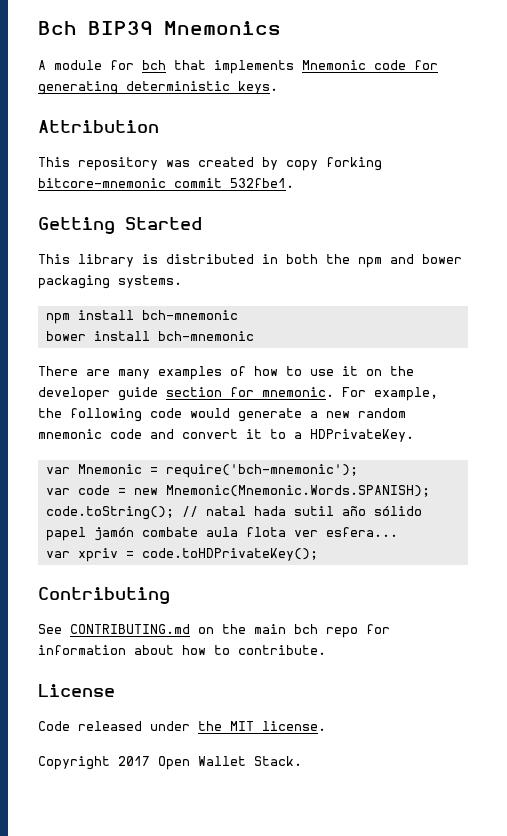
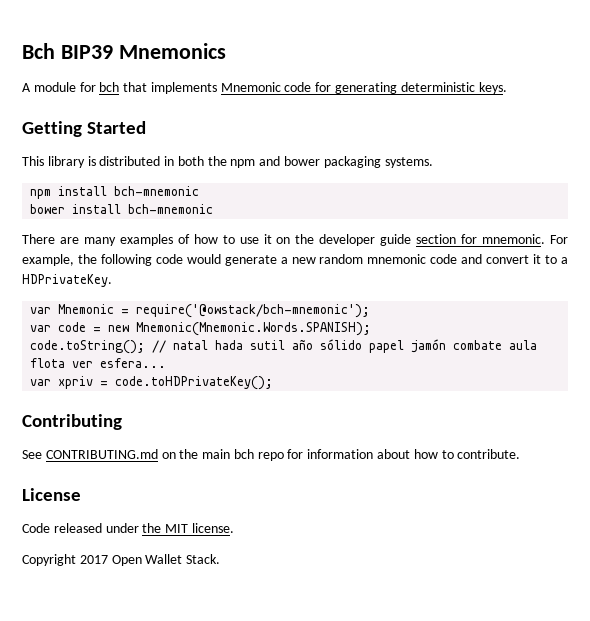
- Attribution
- This repository was created by copy forking bitcore-mnemonic commit 532fbe1.
- var Mnemonic = require('bch-mnemonic');
+ var Mnemonic = require('@owstack/bch-mnemonic');

